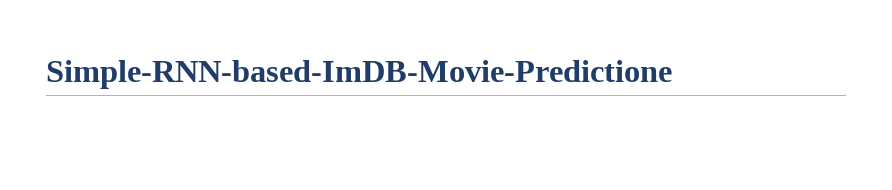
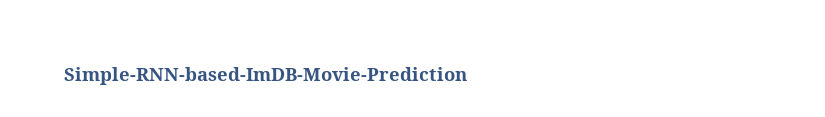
- Simple-RNN-based-ImDB-Movie-Predictione
+ Simple-RNN-based-ImDB-Movie-Prediction

